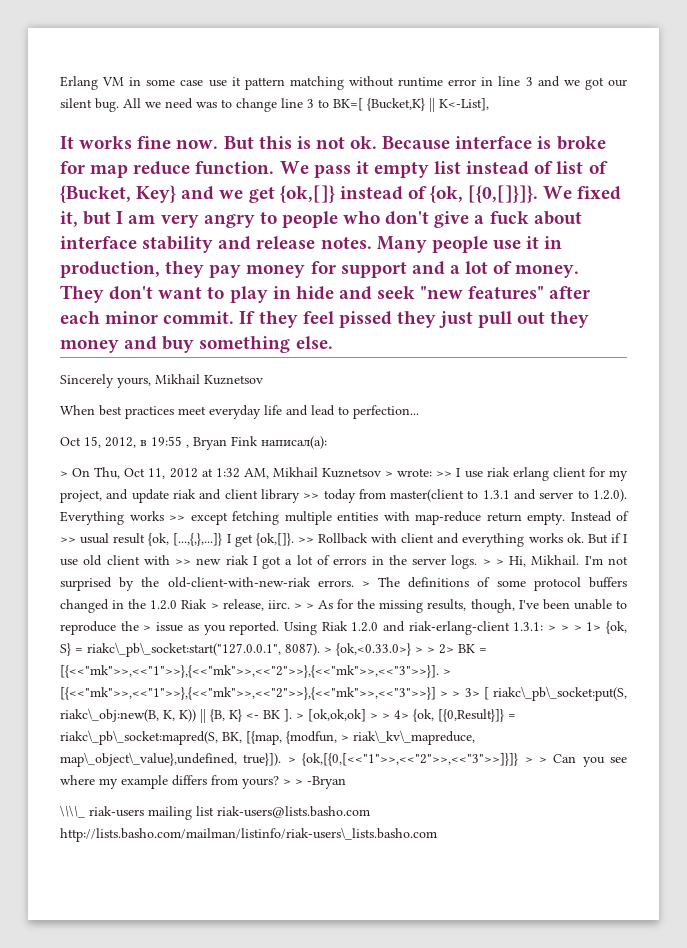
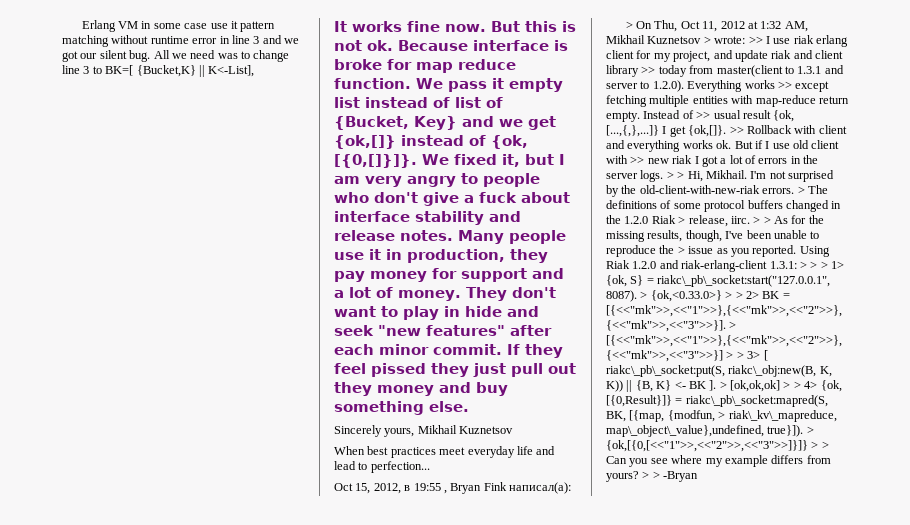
- \\\\_ riak-users mailing list riak-users@lists.basho.com http://lists.basho.com/mailman/listinfo/riak-users\_lists.basho.com

